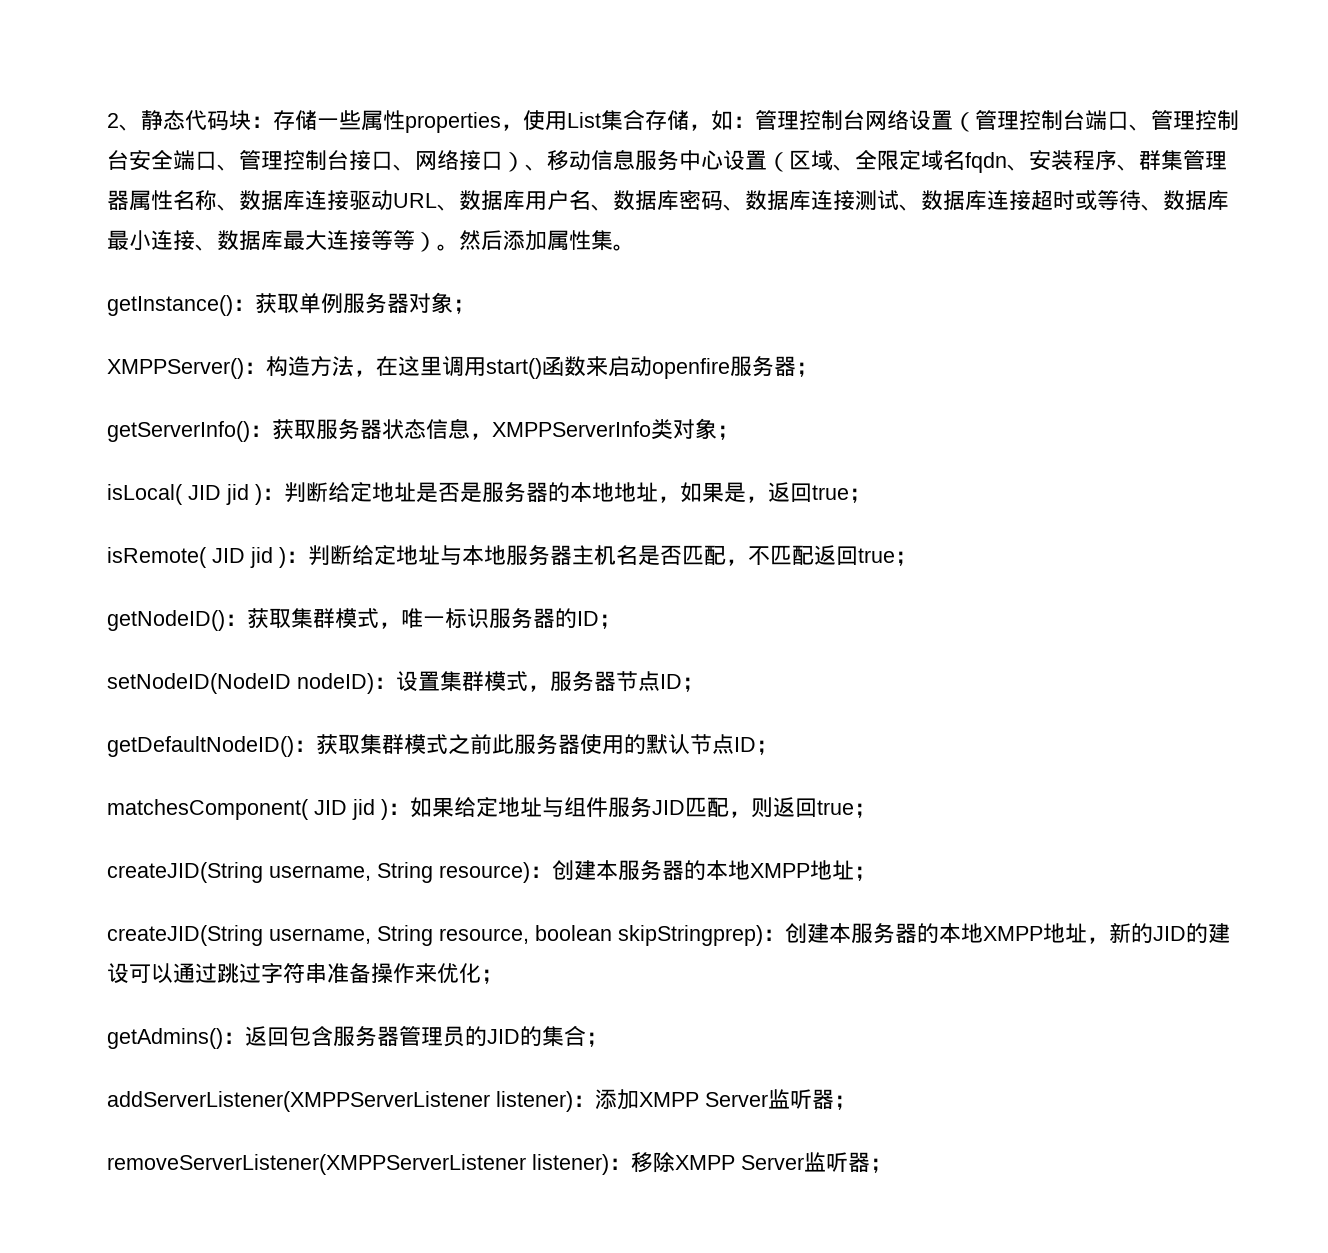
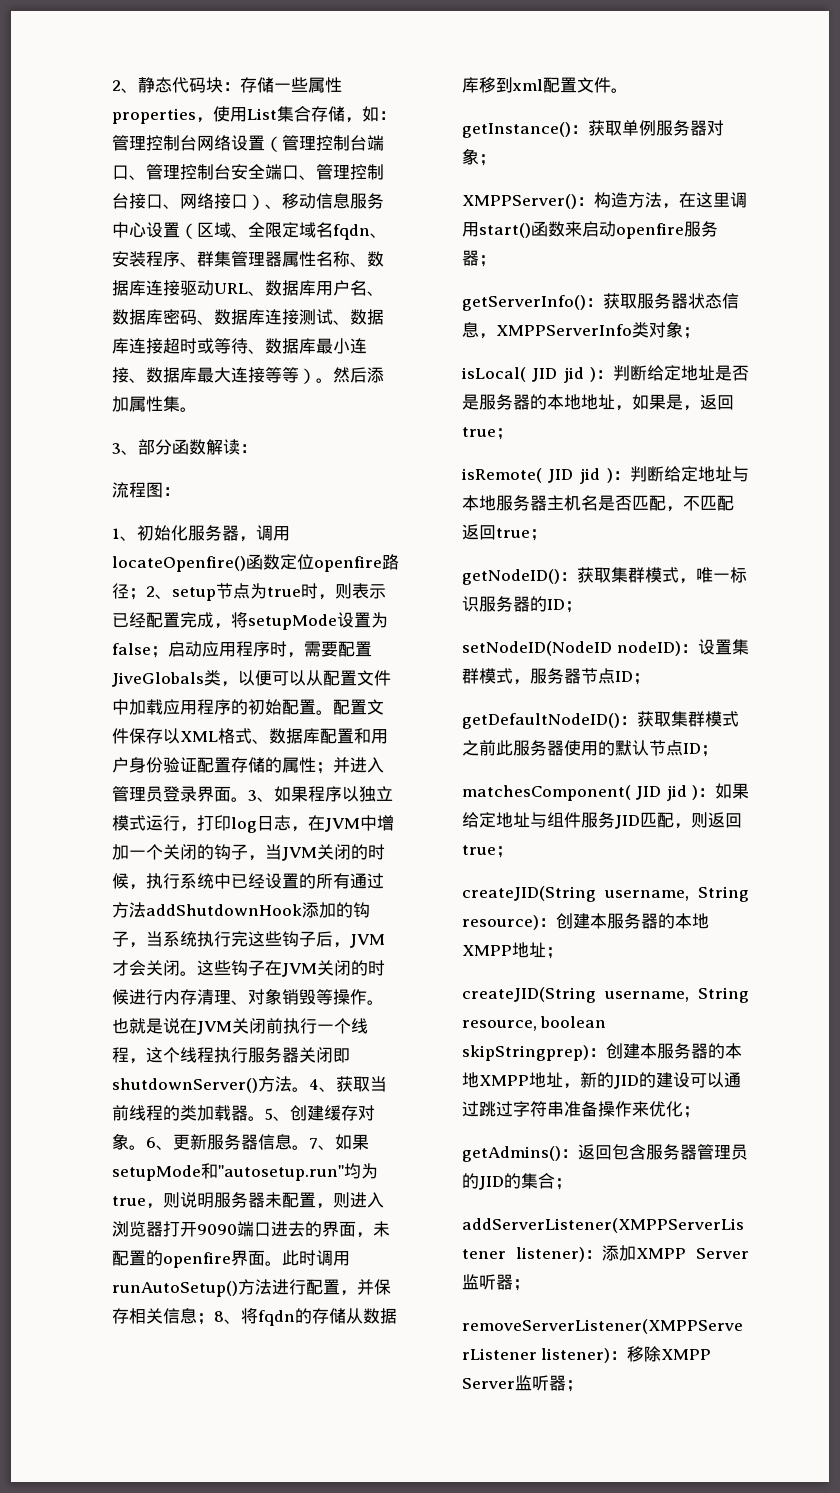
+ 3、部分函数解读：
+ 流程图：
+ 1、初始化服务器，调用locateOpenfire()函数定位openfire路径；2、setup节点为true时，则表示已经配置完成，将setupMode设置为false；启动应用程序时，需要配置JiveGlobals类，以便可以从配置文件中加载应用程序的初始配置。配置文件保存以XML格式、数据库配置和用户身份验证配置存储的属性；并进入管理员登录界面。3、如果程序以独立模式运行，打印log日志，在JVM中增加一个关闭的钩子，当JVM关闭的时候，执行系统中已经设置的所有通过方法addShutdownHook添加的钩子，当系统执行完这些钩子后，JVM才会关闭。这些钩子在JVM关闭的时候进行内存清理、对象销毁等操作。也就是说在JVM关闭前执行一个线程，这个线程执行服务器关闭即shutdownServer()方法。4、获取当前线程的类加载器。5、创建缓存对象。6、更新服务器信息。7、如果setupMode和"autosetup.run"均为true，则说明服务器未配置，则进入浏览器打开9090端口进去的界面，未配置的openfire界面。此时调用runAutoSetup()方法进行配置，并保存相关信息；8、将fqdn的存储从数据库移到xml配置文件。

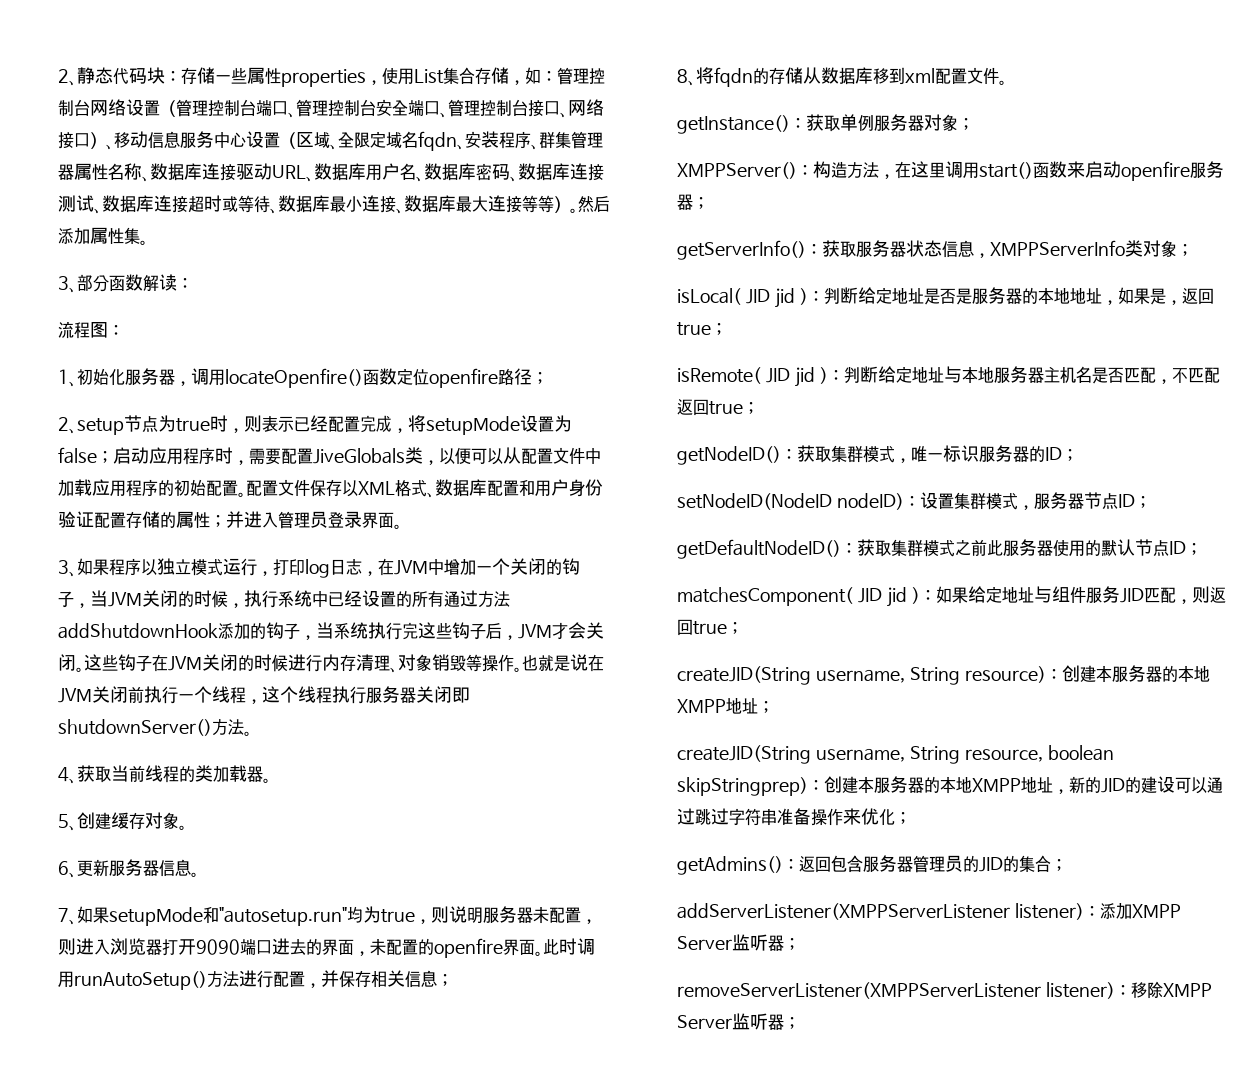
- 1、初始化服务器，调用locateOpenfire()函数定位openfire路径；2、setup节点为true时，则表示已经配置完成，将setupMode设置为false；启动应用程序时，需要配置JiveGlobals类，以便可以从配置文件中加载应用程序的初始配置。
+ 1、初始化服务器，调用locateOpenfire()函数定位openfire路径；
+ 2、setup节点为true时，则表示已经配置完成，将setupMode设置为false；启动应用程序时，需要配置JiveGlobals类，以便可以从配置文件中加载应用程序的初始配置。
- 并进入管理员登录界面。3、如果程序以独立模式运行，打印log日志，在JVM中增加一个关闭的钩子，当JVM关闭的时候，执行系统中已经设置的所有通过方法addShutdownHook添加的钩子，当系统执行完这些钩子后，JVM才会关闭。
+ 并进入管理员登录界面。
+ 3、如果程序以独立模式运行，打印log日志，在JVM中增加一个关闭的钩子，当JVM关闭的时候，执行系统中已经设置的所有通过方法addShutdownHook添加的钩子，当系统执行完这些钩子后，JVM才会关闭。
- 也就是说在JVM关闭前执行一个线程，这个线程执行服务器关闭即shutdownServer()方法。4、获取当前线程的类加载器。5、创建缓存对象。6、更新服务器信息。7、如果setupMode和"autosetup.run"均为true，则说明服务器未配置，则进入浏览器打开9090端口进去的界面，未配置的openfire界面。
+ 也就是说在JVM关闭前执行一个线程，这个线程执行服务器关闭即shutdownServer()方法。
+ 4、获取当前线程的类加载器。
+ 5、创建缓存对象。
+ 6、更新服务器信息。
+ 7、如果setupMode和"autosetup.run"均为true，则说明服务器未配置，则进入浏览器打开9090端口进去的界面，未配置的openfire界面。
- 此时调用runAutoSetup()方法进行配置，并保存相关信息；8、将fqdn的存储从数据库移到xml配置文件。
+ 此时调用runAutoSetup()方法进行配置，并保存相关信息；
+ 8、将fqdn的存储从数据库移到xml配置文件。

